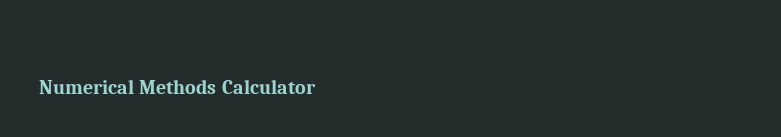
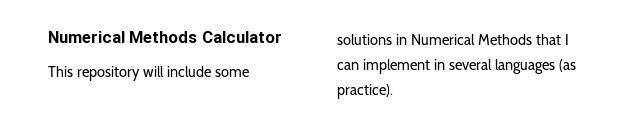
+ This repository will include some solutions in Numerical Methods that I can implement in several languages (as practice).

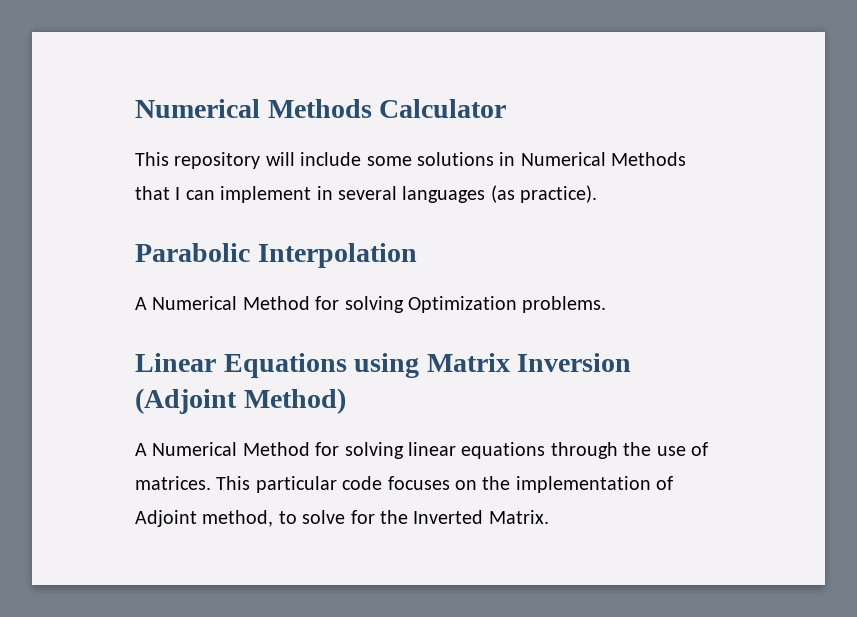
+ Parabolic Interpolation
+ A Numerical Method for solving Optimization problems.
+ Linear Equations using Matrix Inversion (Adjoint Method)
+ A Numerical Method for solving linear equations through the use of matrices. This particular code focuses on the implementation of Adjoint method, to solve for the Inverted Matrix.

